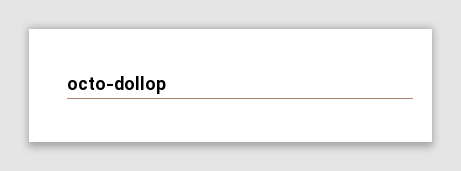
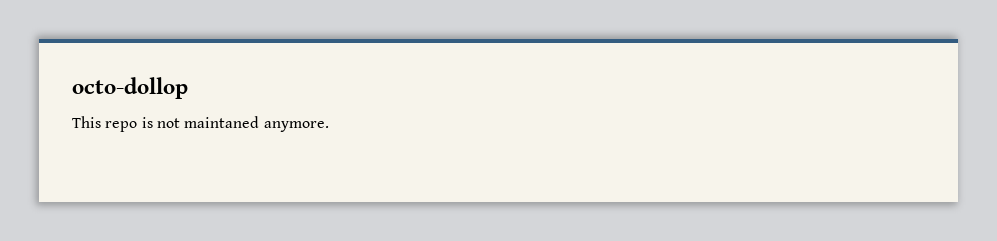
+ This repo is not maintaned anymore.

